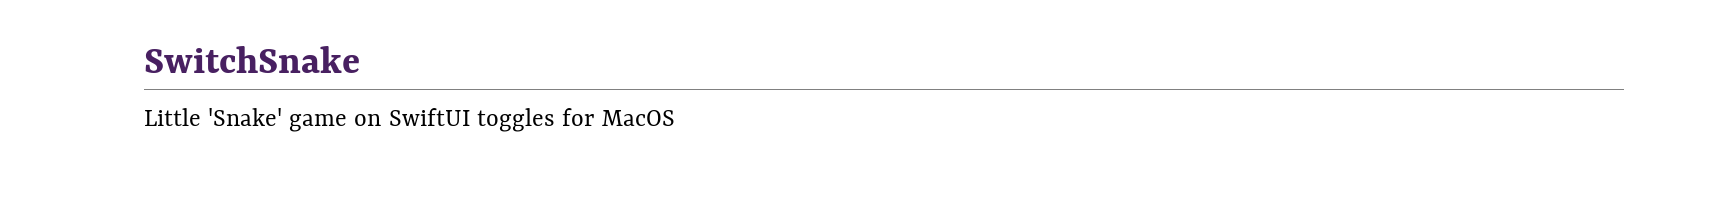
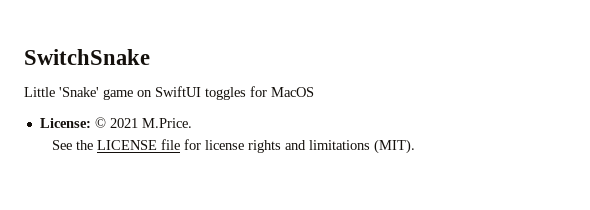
+ License: © 2021 M.Price.
+ See the LICENSE file for license rights and limitations (MIT).

